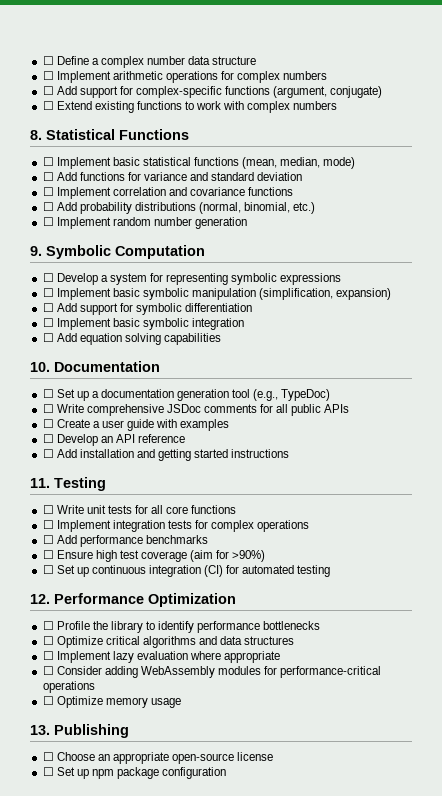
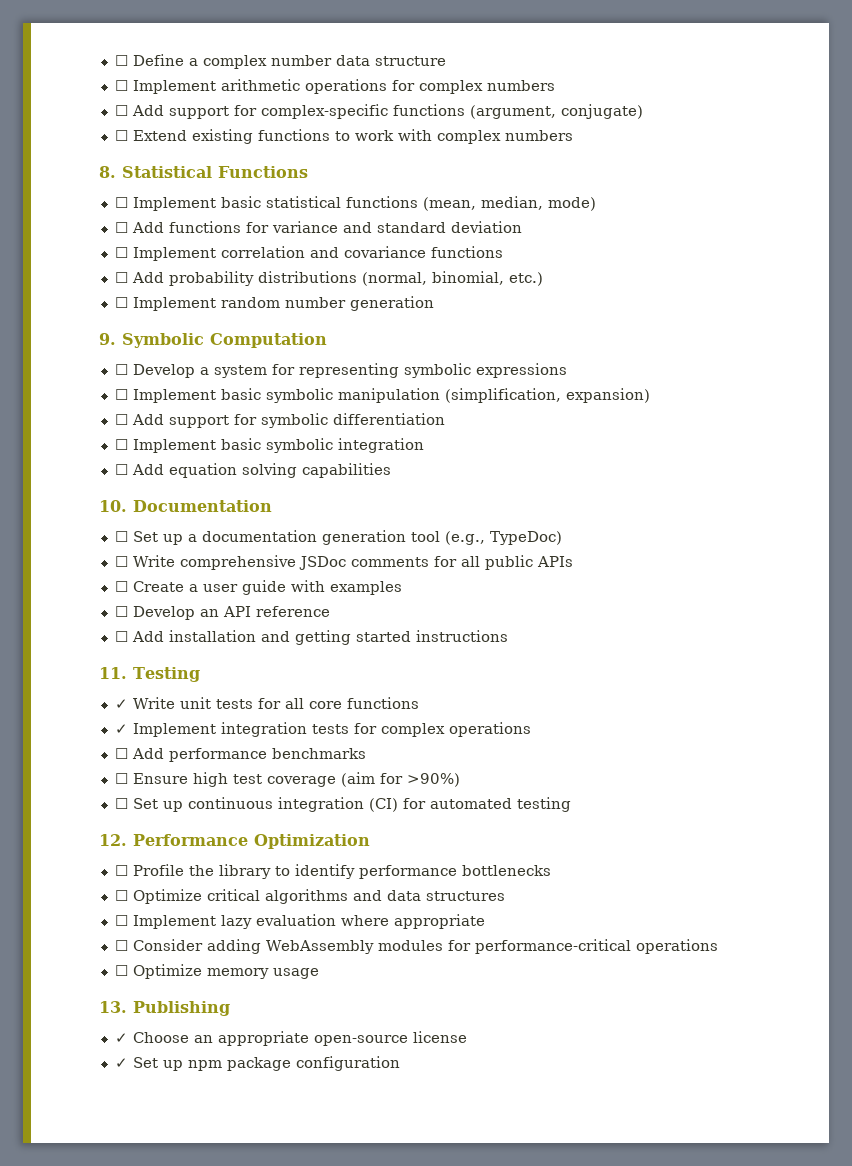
- ☐ Write unit tests for all core functions
+ ✓ Write unit tests for all core functions
- ☐ Implement integration tests for complex operations
+ ✓ Implement integration tests for complex operations
- ☐ Choose an appropriate open-source license
+ ✓ Choose an appropriate open-source license
- ☐ Set up npm package configuration
+ ✓ Set up npm package configuration

